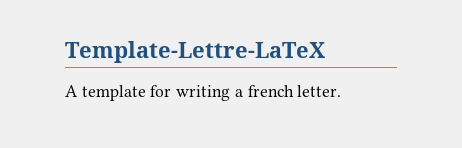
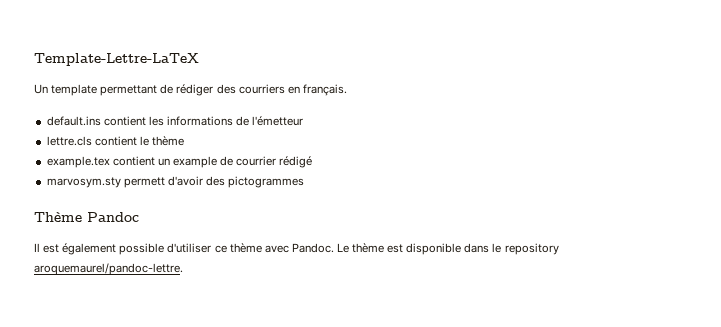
- A template for writing a french letter.
+ Un template permettant de rédiger des courriers en français.
+ default.ins contient les informations de l'émetteur
+ lettre.cls contient le thème
+ example.tex contient un example de courrier rédigé
+ marvosym.sty permett d'avoir des pictogrammes
+ Thème Pandoc
+ Il est également possible d'utiliser ce thème avec Pandoc. Le thème est disponible dans le repository aroquemaurel/pandoc-lettre.

